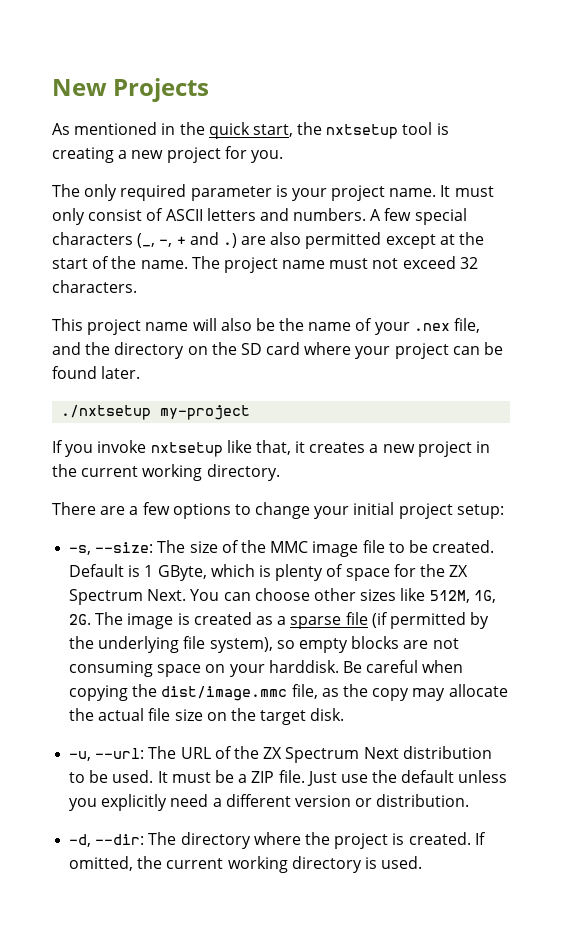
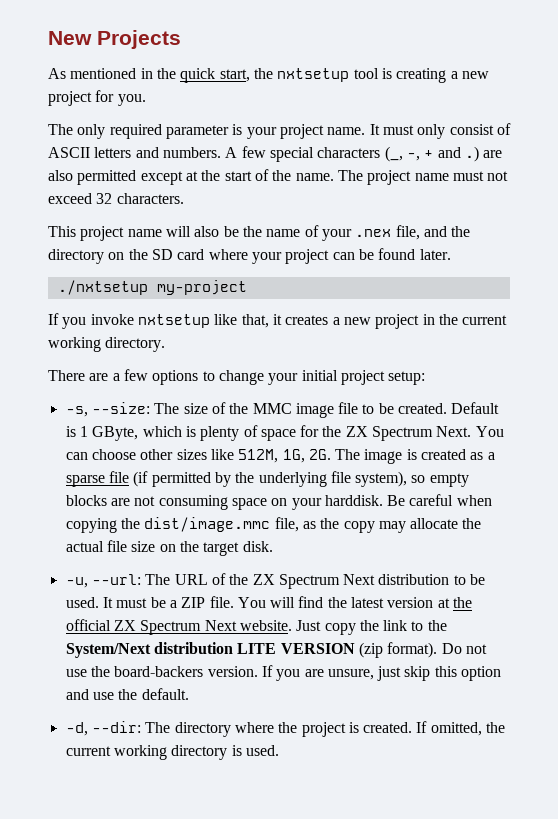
- Just use the default unless you explicitly need a different version or distribution.
+ You will find the latest version at the official ZX Spectrum Next website. Just copy the link to the System/Next distribution LITE VERSION (zip format). Do not use the board-backers version. If you are unsure, just skip this option and use the default.

